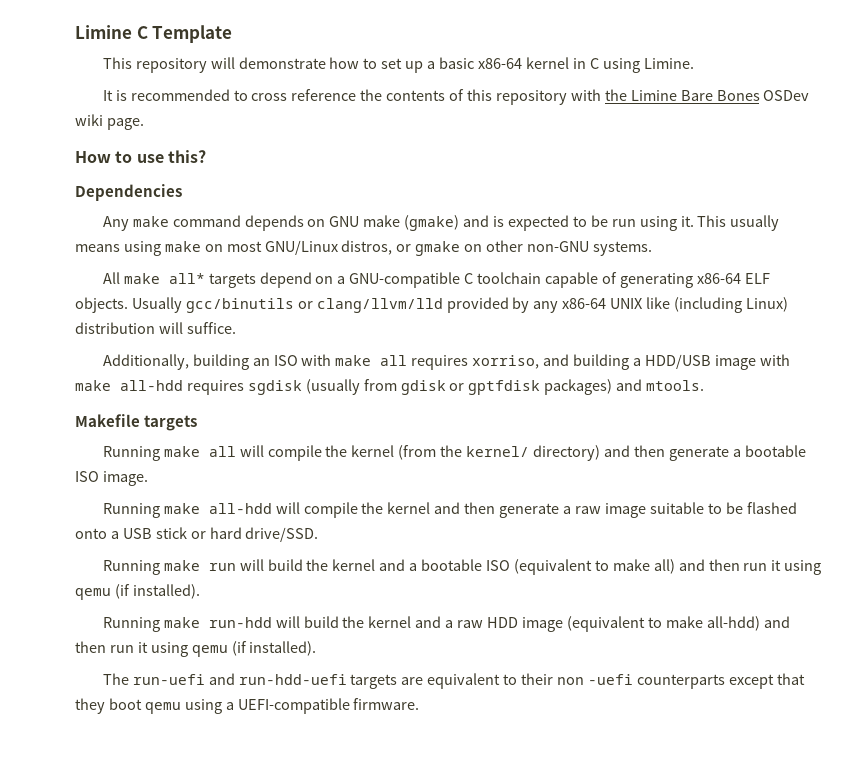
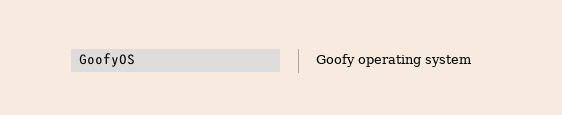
- Limine C Template
- This repository will demonstrate how to set up a basic x86-64 kernel in C using Limine.
- It is recommended to cross reference the contents of this repository with the Limine Bare Bones OSDev wiki page.
- How to use this?
- Dependencies
- Any make command depends on GNU make (gmake) and is expected to be run using it. This usually means using make on most GNU/Linux distros, or gmake on other non-GNU systems.
- All make all* targets depend on a GNU-compatible C toolchain capable of generating x86-64 ELF objects. Usually gcc/binutils or clang/llvm/lld provided by any x86-64 UNIX like (including Linux) distribution will suffice.
- Additionally, building an ISO with make all requires xorriso, and building a HDD/USB image with make all-hdd requires sgdisk (usually from gdisk or gptfdisk packages) and mtools.
- Makefile targets
- Running make all will compile the kernel (from the kernel/ directory) and then generate a bootable ISO image.
- Running make all-hdd will compile the kernel and then generate a raw image suitable to be flashed onto a USB stick or hard drive/SSD.
- Running make run will build the kernel and a bootable ISO (equivalent to make all) and then run it using qemu (if installed).
- Running make run-hdd will build the kernel and a raw HDD image (equivalent to make all-hdd) and then run it using qemu (if installed).
- The run-uefi and run-hdd-uefi targets are equivalent to their non -uefi counterparts except that they boot qemu using a UEFI-compatible firmware.
+ GoofyOS
+ Goofy operating system

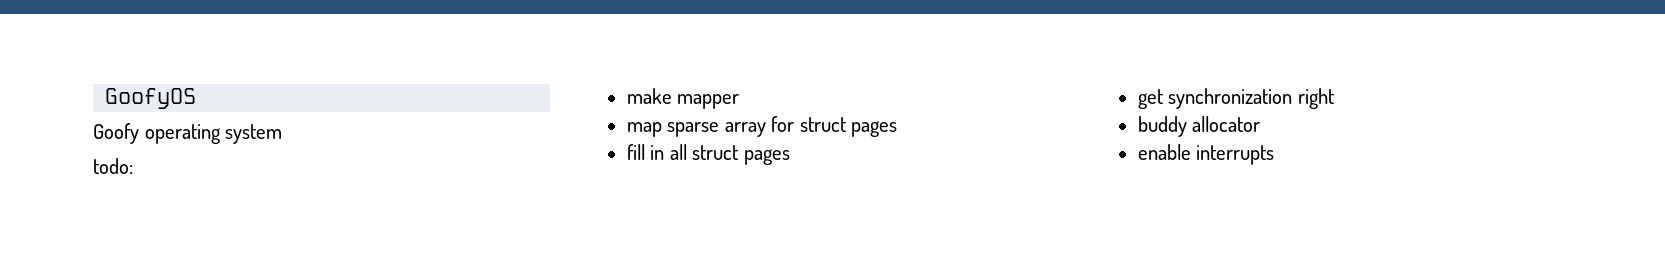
+ todo:
+ make mapper
+ map sparse array for struct pages
+ fill in all struct pages
+ get synchronization right
+ buddy allocator
+ enable interrupts

